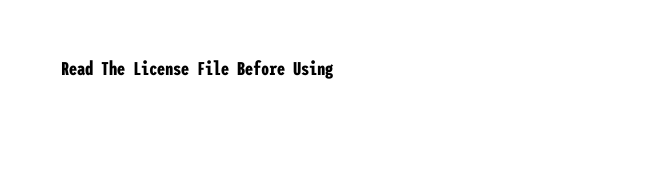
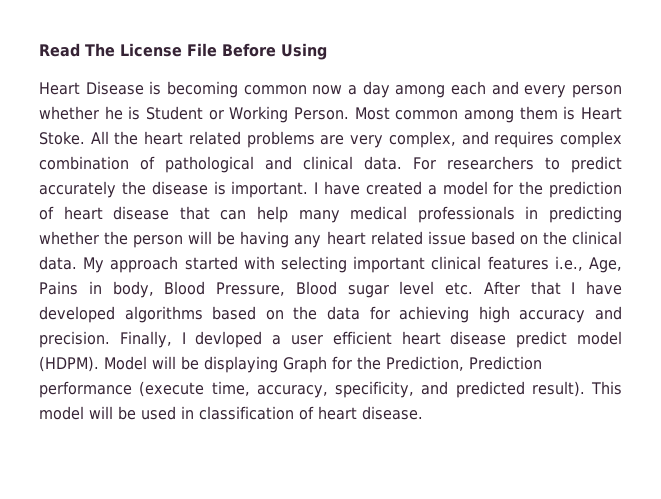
+ Heart Disease is becoming common now a day among each and every person whether he is Student or Working Person. Most common among them is Heart Stoke. All the heart related problems are very complex, and requires complex combination of pathological and clinical data. For researchers to predict accurately the disease is important. I have created a model for the prediction of heart disease that can help many medical professionals in predicting whether the person will be having any heart related issue based on the clinical data. My approach started with selecting important clinical features i.e., Age, Pains in body, Blood Pressure, Blood sugar level etc. After that I have developed algorithms based on the data for achieving high accuracy and precision. Finally, I devloped a user efficient heart disease predict model (HDPM). Model will be displaying Graph for the Prediction, Prediction performance (execute time, accuracy, specificity, and predicted result). This model will be used in classification of heart disease.

